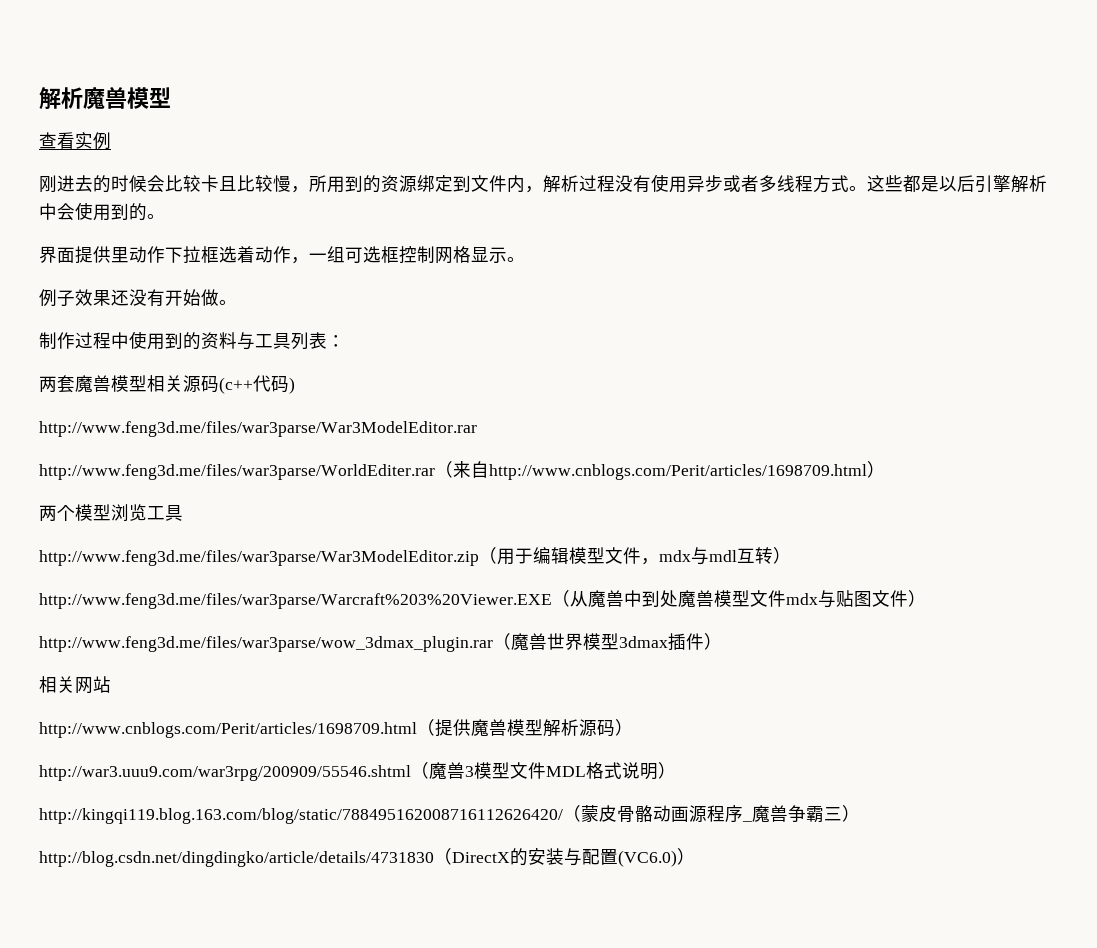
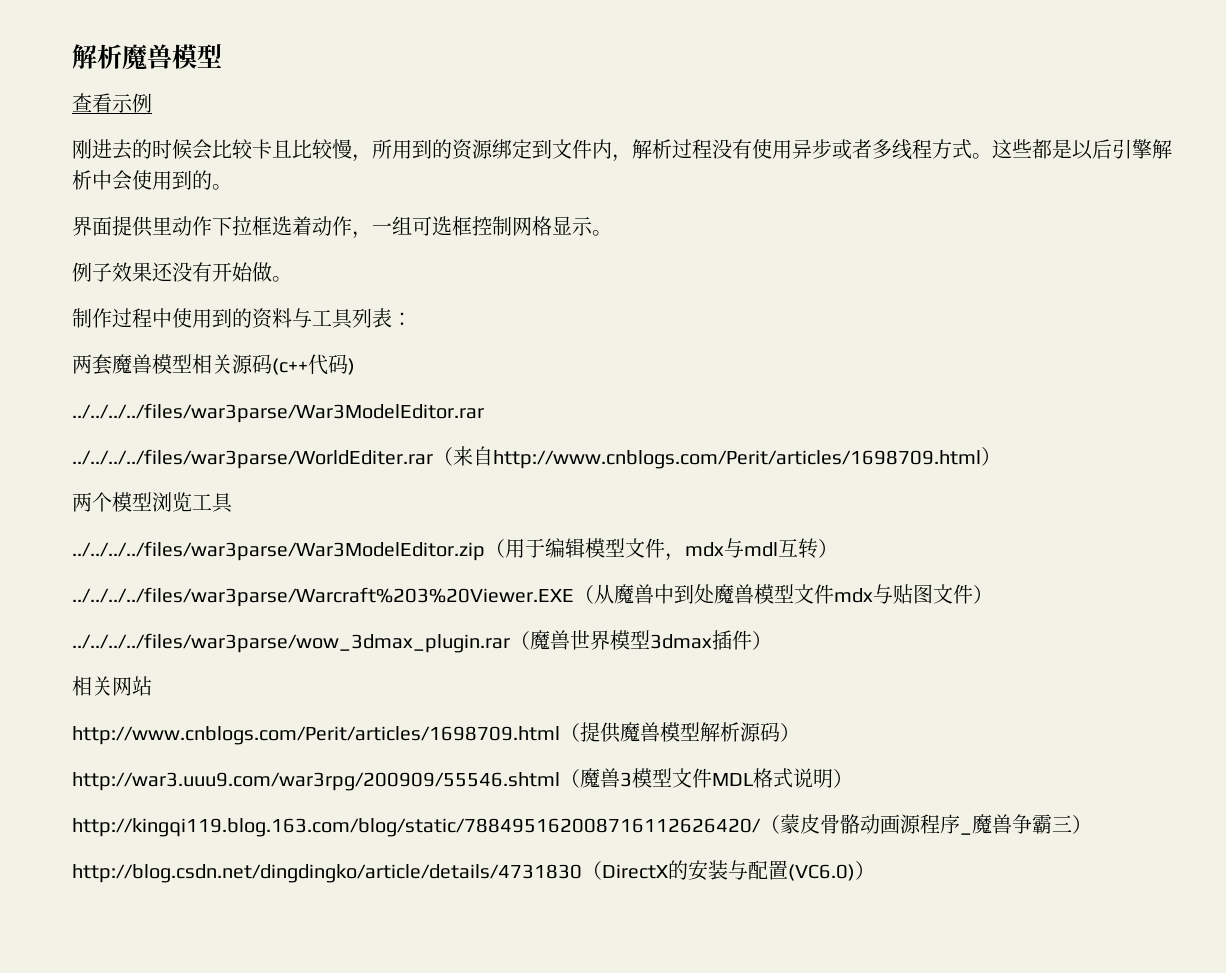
- 查看实例
+ 查看示例
- http://www.feng3d.me/files/war3parse/War3ModelEditor.rar
- http://www.feng3d.me/files/war3parse/WorldEditer.rar（来自http://www.cnblogs.com/Perit/articles/1698709.html）
+ ../../../../files/war3parse/War3ModelEditor.rar
+ ../../../../files/war3parse/WorldEditer.rar（来自http://www.cnblogs.com/Perit/articles/1698709.html）
- http://www.feng3d.me/files/war3parse/War3ModelEditor.zip（用于编辑模型文件，mdx与mdl互转）
+ ../../../../files/war3parse/War3ModelEditor.zip（用于编辑模型文件，mdx与mdl互转）
- http://www.feng3d.me/files/war3parse/Warcraft%203%20Viewer.EXE（从魔兽中到处魔兽模型文件mdx与贴图文件）
+ ../../../../files/war3parse/Warcraft%203%20Viewer.EXE（从魔兽中到处魔兽模型文件mdx与贴图文件）
- http://www.feng3d.me/files/war3parse/wow_3dmax_plugin.rar（魔兽世界模型3dmax插件）
+ ../../../../files/war3parse/wow_3dmax_plugin.rar（魔兽世界模型3dmax插件）

